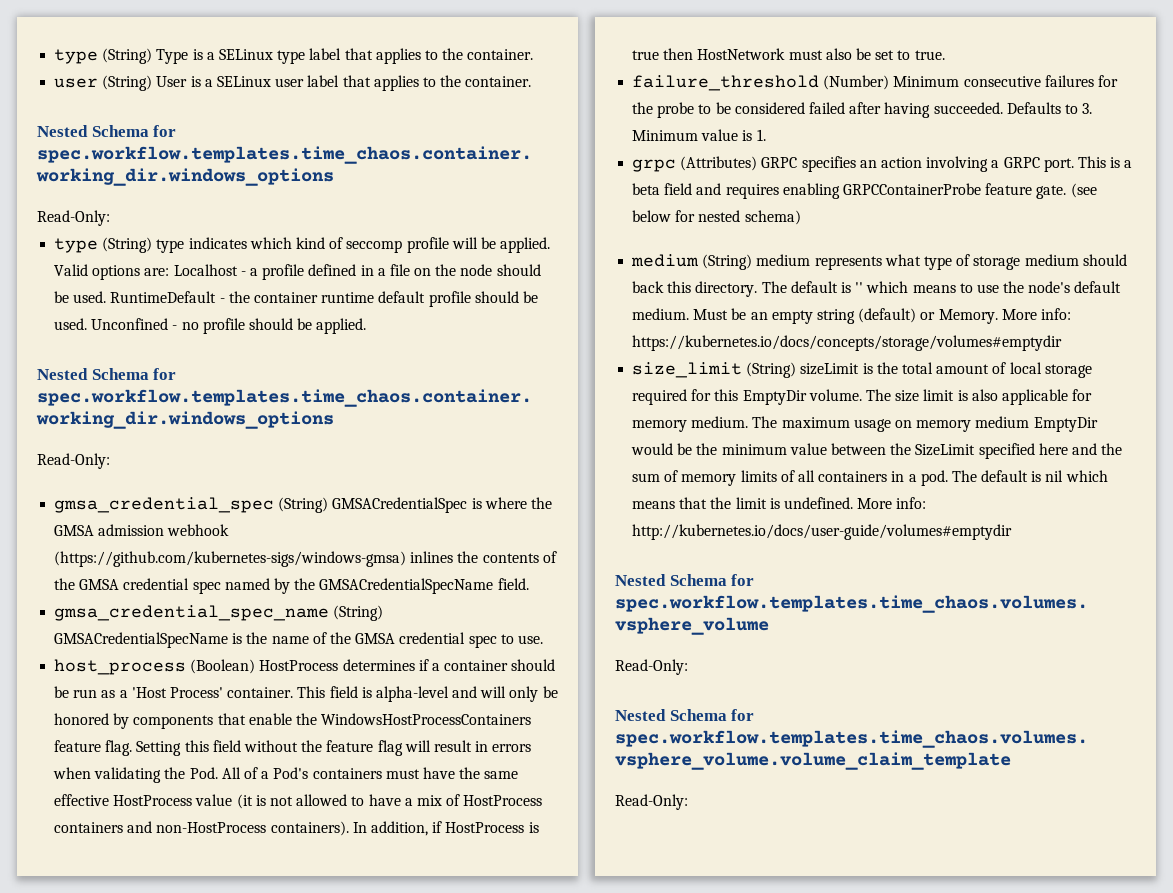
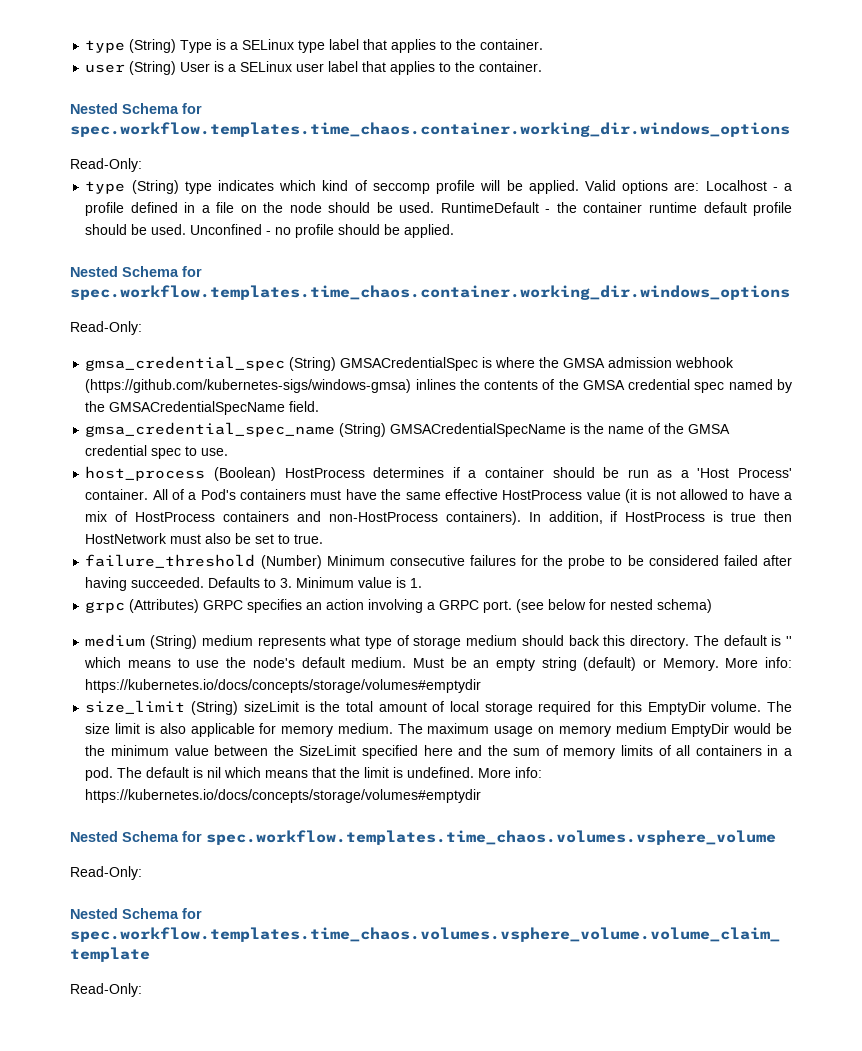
- This field is alpha-level and will only be honored by components that enable the WindowsHostProcessContainers feature flag. Setting this field without the feature flag will result in errors when validating the Pod. All of a Pod's containers must have the same effective HostProcess value (it is not allowed to have a mix of HostProcess containers and non-HostProcess containers).
+ All of a Pod's containers must have the same effective HostProcess value (it is not allowed to have a mix of HostProcess containers and non-HostProcess containers).
- This is a beta field and requires enabling GRPCContainerProbe feature gate.
- The default is nil which means that the limit is undefined. More info: http://kubernetes.io/docs/user-guide/volumes#emptydir
+ The default is nil which means that the limit is undefined. More info: https://kubernetes.io/docs/concepts/storage/volumes#emptydir

